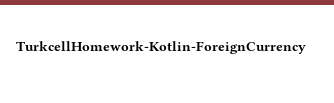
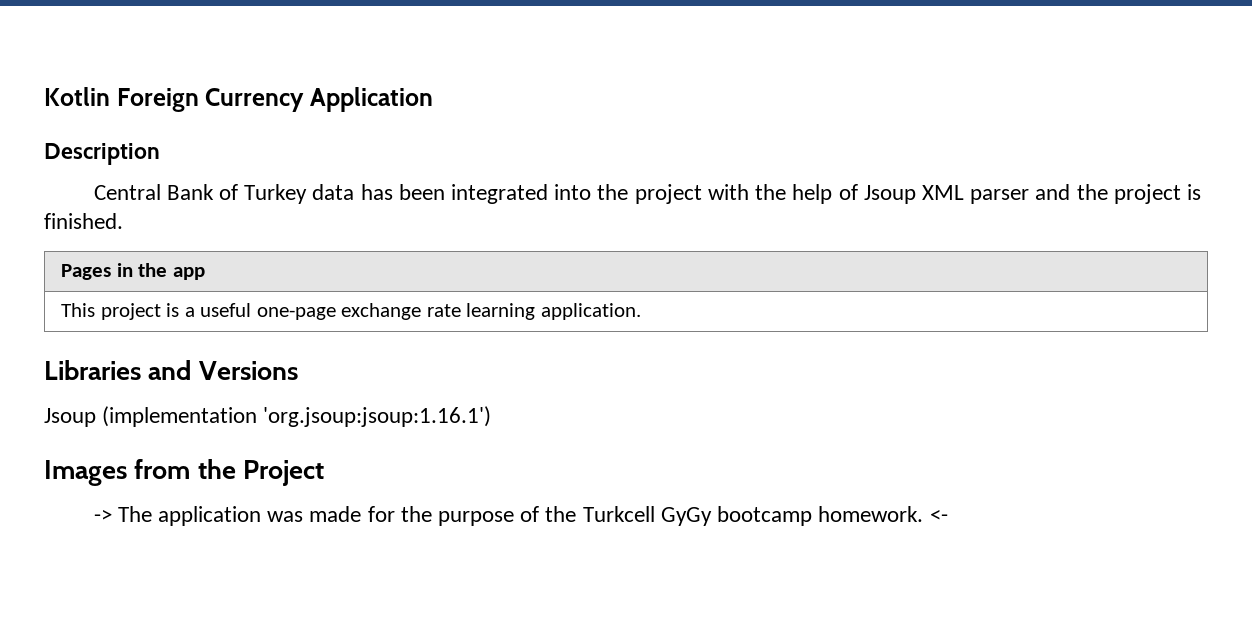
- TurkcellHomework-Kotlin-ForeignCurrency
+ Kotlin Foreign Currency Application
+ Description
+ Central Bank of Turkey data has been integrated into the project with the help of Jsoup XML parser and the project is finished.
+ Pages in the app
+ This project is a useful one-page exchange rate learning application.
+ Libraries and Versions
+ Jsoup (implementation 'org.jsoup:jsoup:1.16.1')
+ Images from the Project
+ -> The application was made for the purpose of the Turkcell GyGy bootcamp homework. <-

